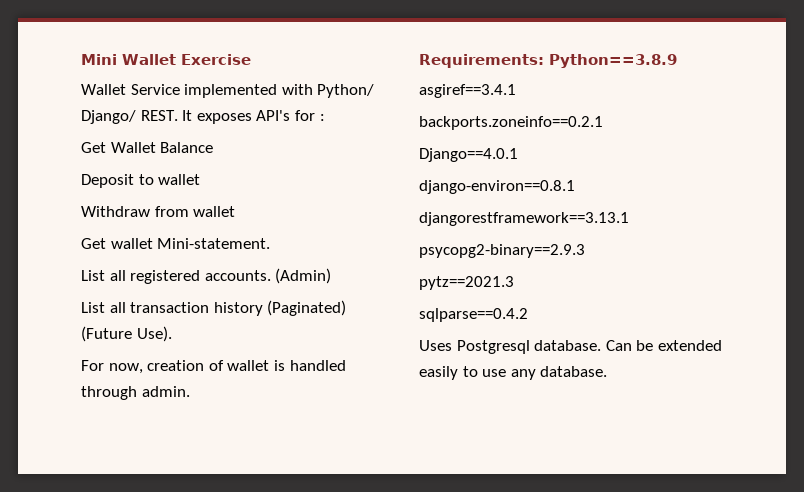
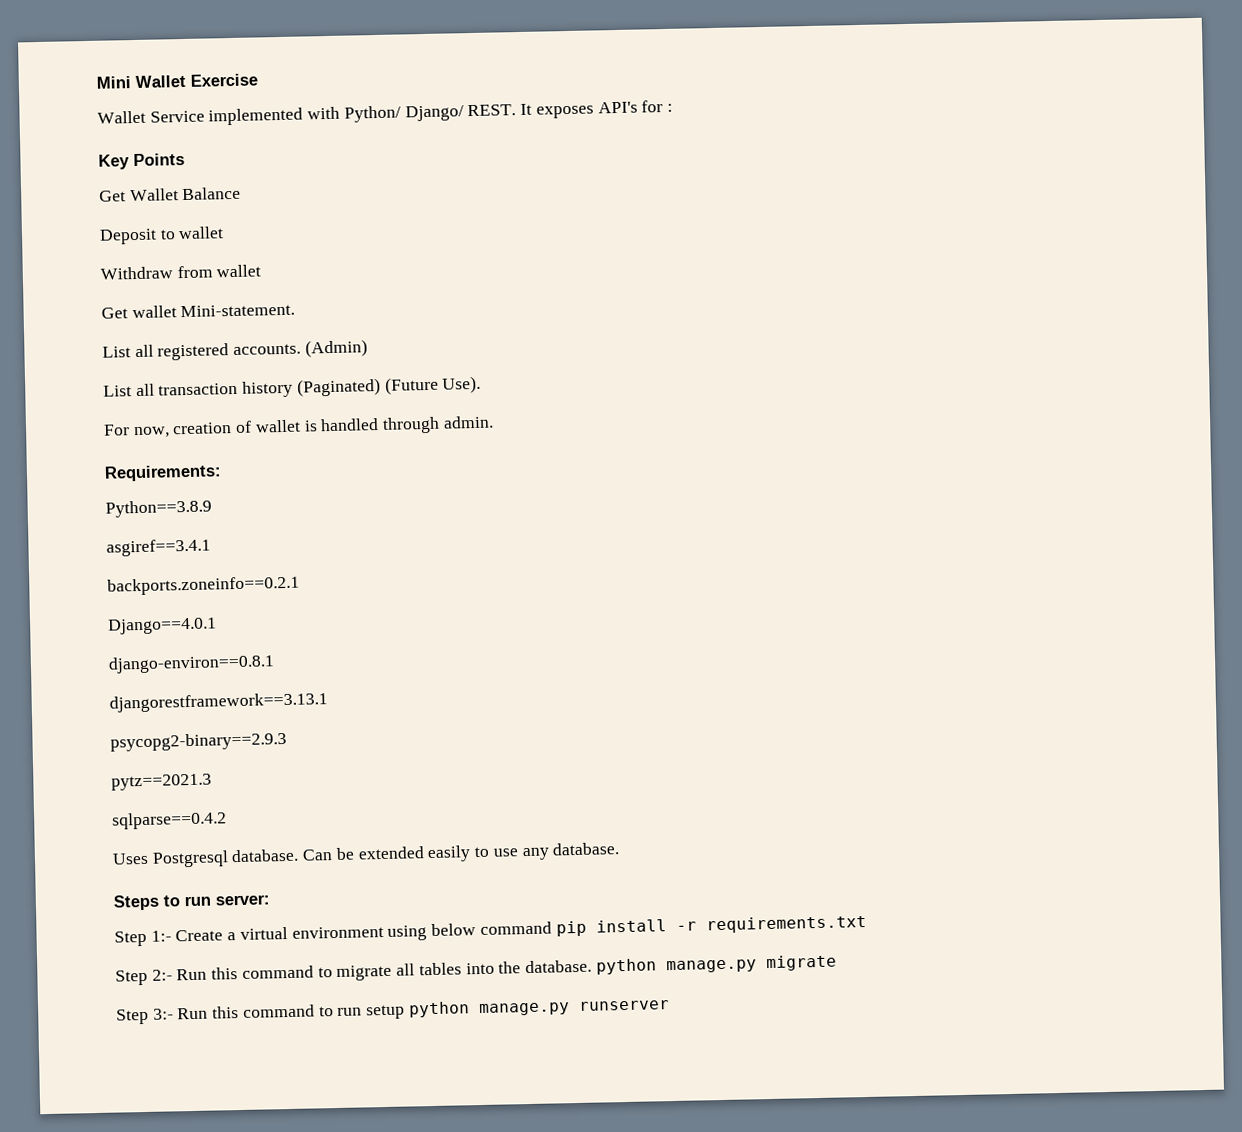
+ Key Points
- Requirements: Python==3.8.9
+ Requirements:
+ Python==3.8.9
+ Steps to run server:
+ Step 1:- Create a virtual environment using below command pip install -r requirements.txt
+ Step 2:- Run this command to migrate all tables into the database. python manage.py migrate
+ Step 3:- Run this command to run setup python manage.py runserver

